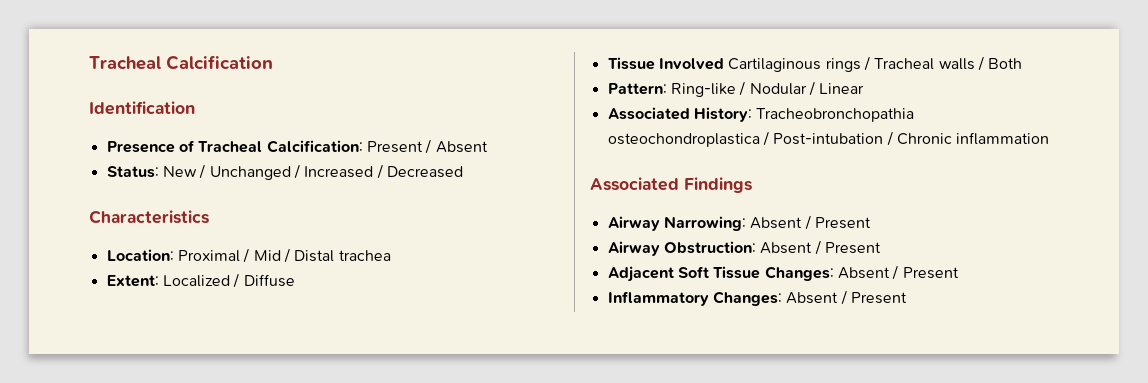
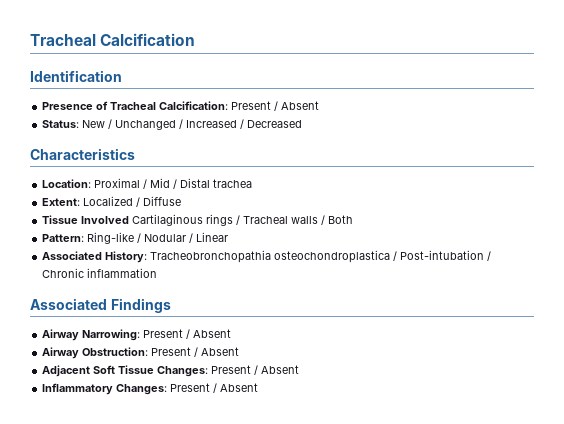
- Airway Narrowing: Absent / Present
+ Airway Narrowing: Present / Absent
- Airway Obstruction: Absent / Present
+ Airway Obstruction: Present / Absent
- Adjacent Soft Tissue Changes: Absent / Present
+ Adjacent Soft Tissue Changes: Present / Absent
- Inflammatory Changes: Absent / Present
+ Inflammatory Changes: Present / Absent

